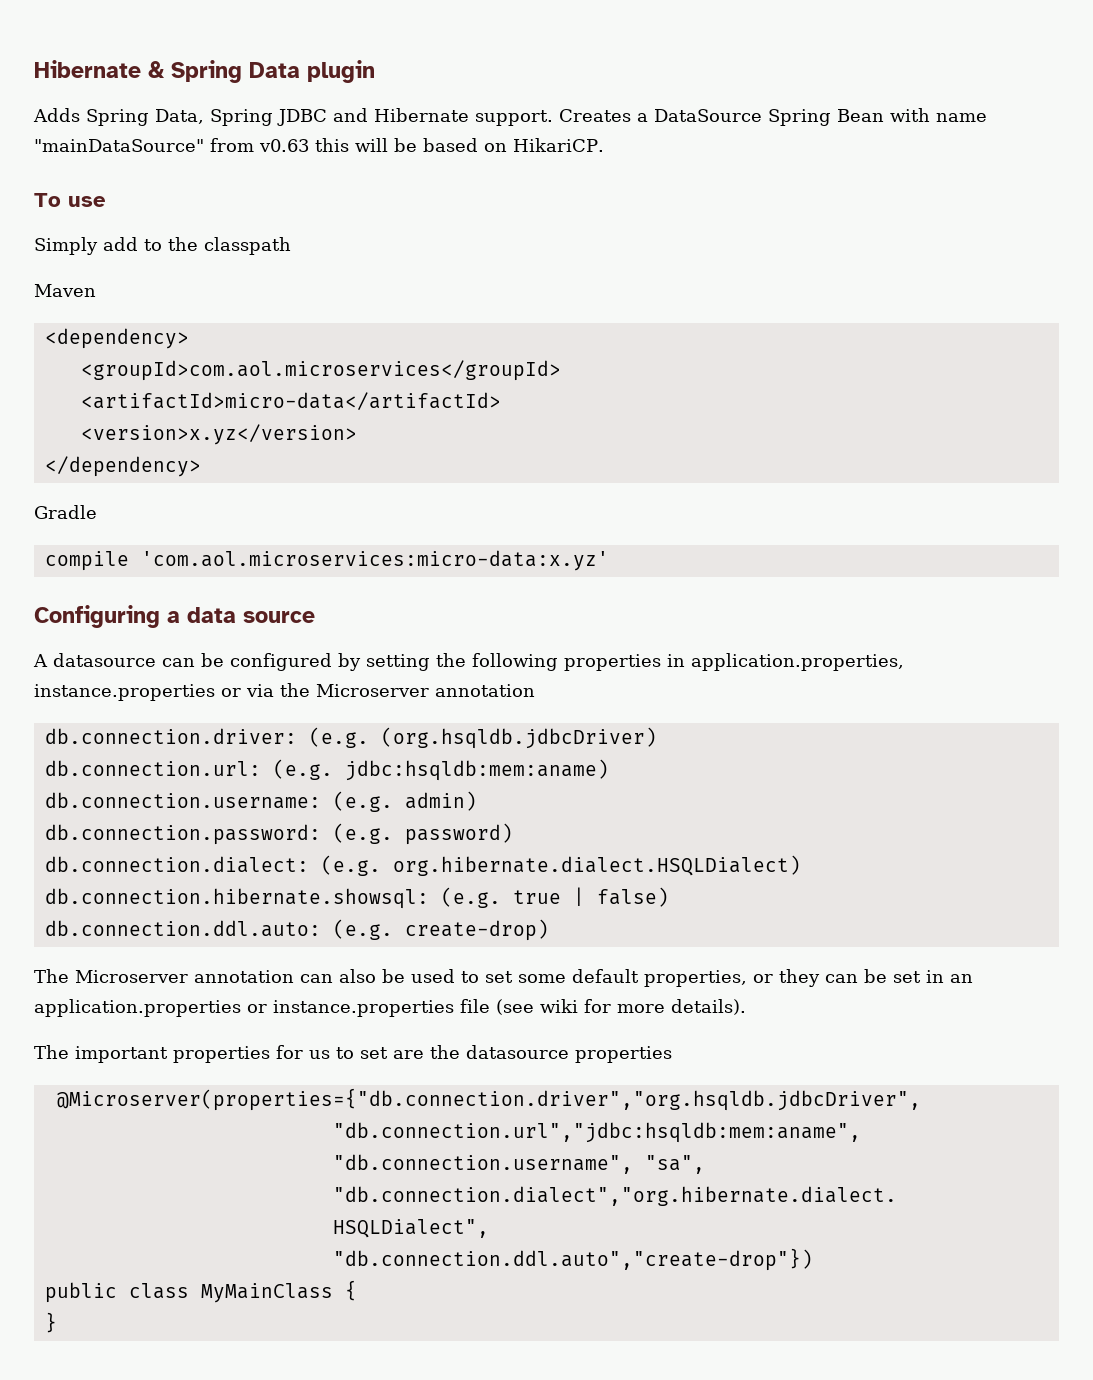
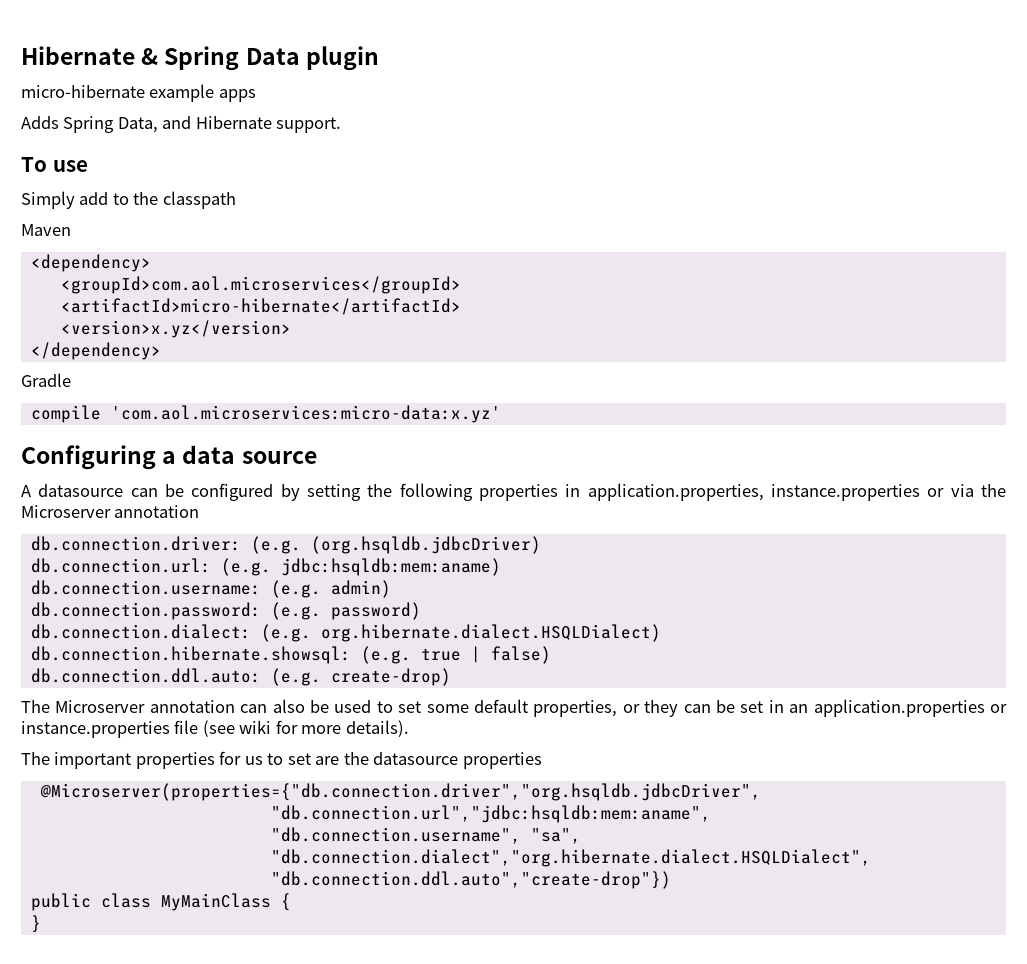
+ micro-hibernate example apps
- Adds Spring Data, Spring JDBC and Hibernate support. Creates a DataSource Spring Bean with name "mainDataSource" from v0.63 this will be based on HikariCP.
+ Adds Spring Data, and Hibernate support.
- <artifactId>micro-data</artifactId>
+ <artifactId>micro-hibernate</artifactId>

